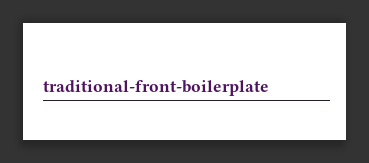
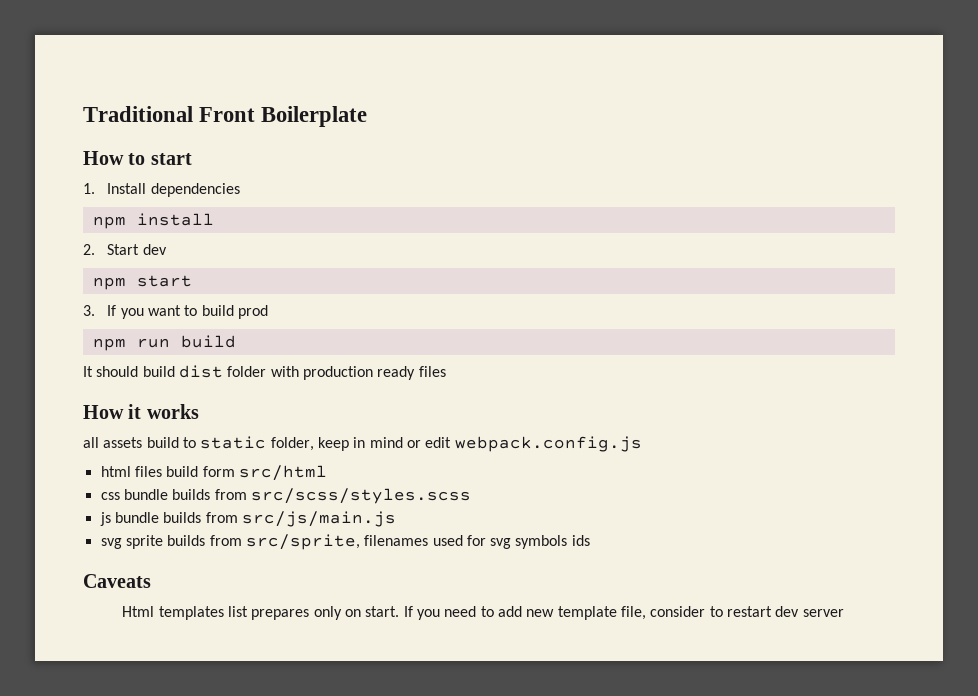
- traditional-front-boilerplate
+ Traditional Front Boilerplate
+ How to start
+ 1. Install dependencies
+ npm install
+ 2. Start dev
+ npm start
+ 3. If you want to build prod
+ npm run build
+ It should build dist folder with production ready files
+ How it works
+ all assets build to static folder, keep in mind or edit webpack.config.js
+ html files build form src/html
+ css bundle builds from src/scss/styles.scss
+ js bundle builds from src/js/main.js
+ svg sprite builds from src/sprite, filenames used for svg symbols ids
+ Caveats
+ Html templates list prepares only on start. If you need to add new template file, consider to restart dev server

